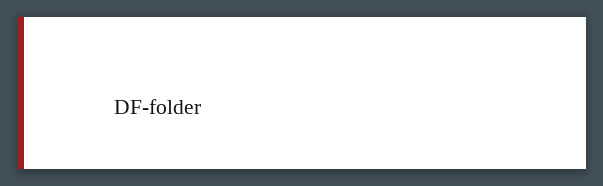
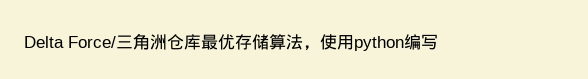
- DF-folder
+ Delta Force/三角洲仓库最优存储算法，使用python编写

